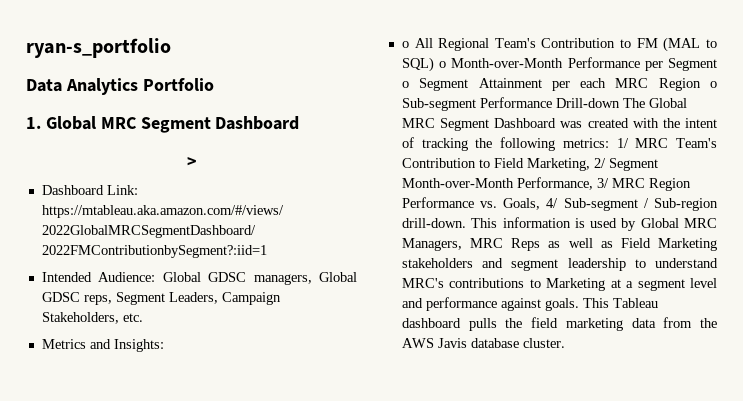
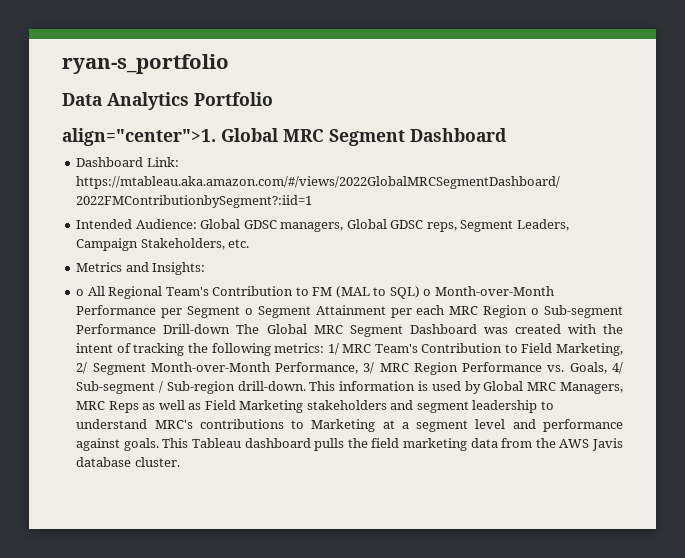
- 1. Global MRC Segment Dashboard
- >
+ align="center">1. Global MRC Segment Dashboard

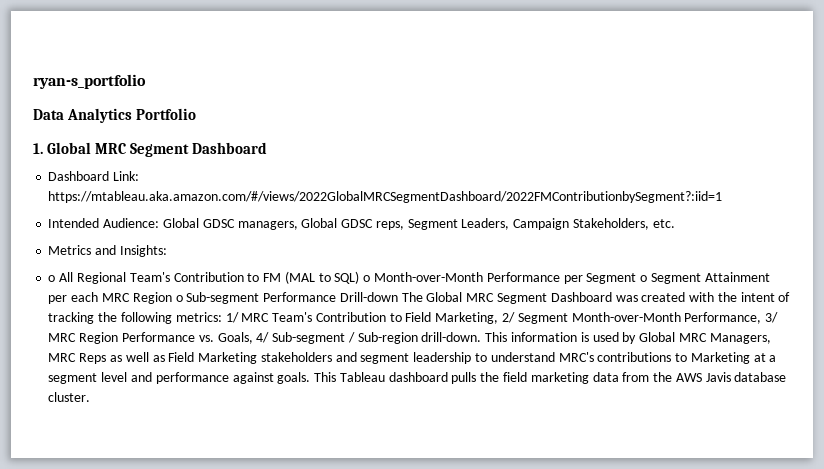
- align="center">1. Global MRC Segment Dashboard
+ 1. Global MRC Segment Dashboard

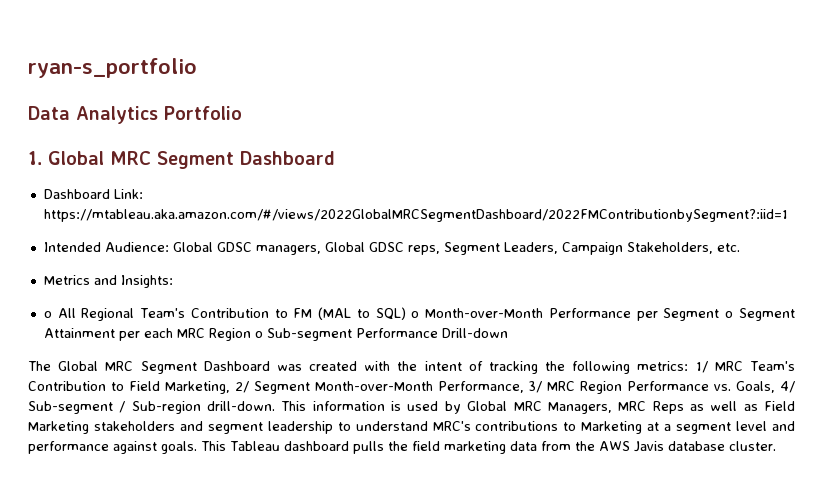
- o All Regional Team's Contribution to FM (MAL to SQL) o Month-over-Month Performance per Segment o Segment Attainment per each MRC Region o Sub-segment Performance Drill-down The Global MRC Segment Dashboard was created with the intent of tracking the following metrics:
+ o All Regional Team's Contribution to FM (MAL to SQL) o Month-over-Month Performance per Segment o Segment Attainment per each MRC Region o Sub-segment Performance Drill-down
+ The Global MRC Segment Dashboard was created with the intent of tracking the following metrics:

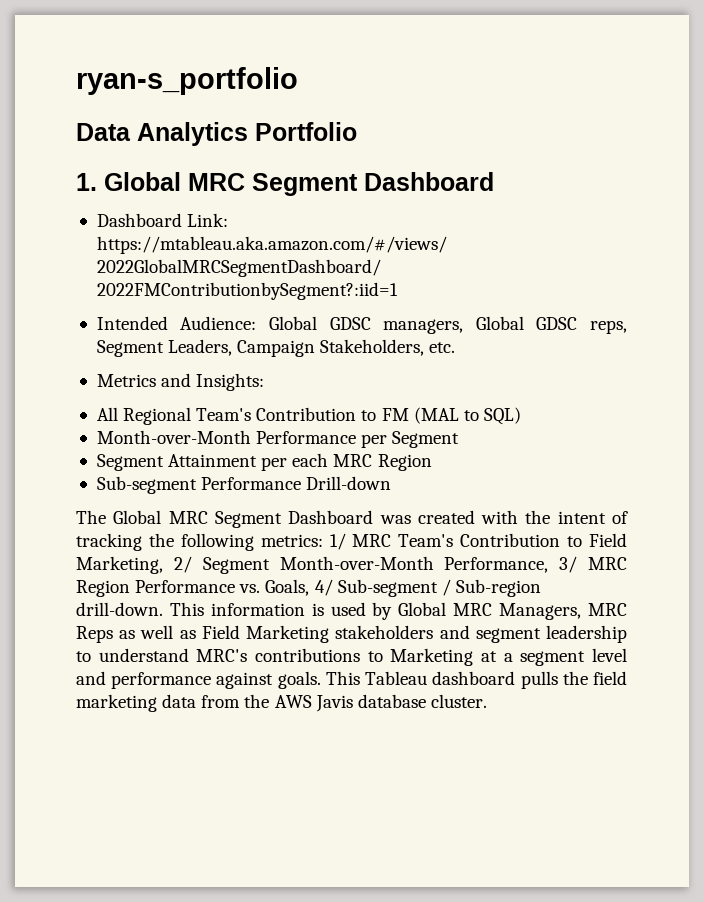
- o All Regional Team's Contribution to FM (MAL to SQL) o Month-over-Month Performance per Segment o Segment Attainment per each MRC Region o Sub-segment Performance Drill-down
+ All Regional Team's Contribution to FM (MAL to SQL)
+ Month-over-Month Performance per Segment
+ Segment Attainment per each MRC Region
+ Sub-segment Performance Drill-down

